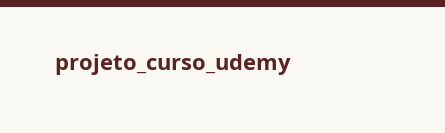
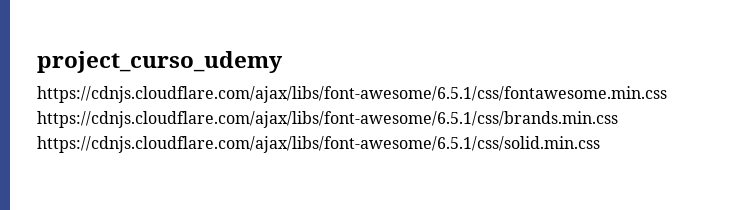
- projeto_curso_udemy
+ project_curso_udemy
+ https://cdnjs.cloudflare.com/ajax/libs/font-awesome/6.5.1/css/fontawesome.min.css https://cdnjs.cloudflare.com/ajax/libs/font-awesome/6.5.1/css/brands.min.css https://cdnjs.cloudflare.com/ajax/libs/font-awesome/6.5.1/css/solid.min.css

